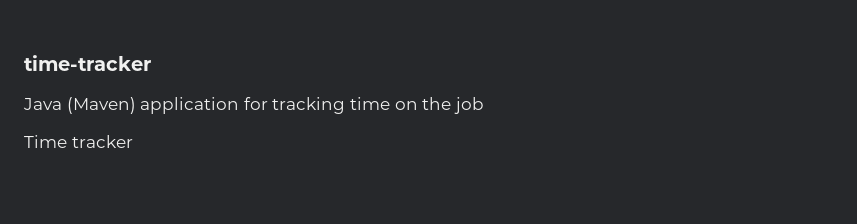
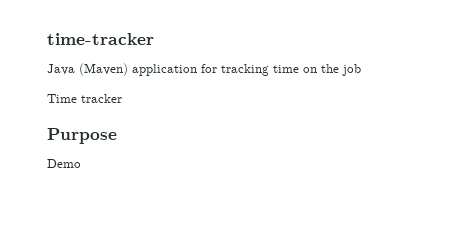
+ Purpose
+ Demo

